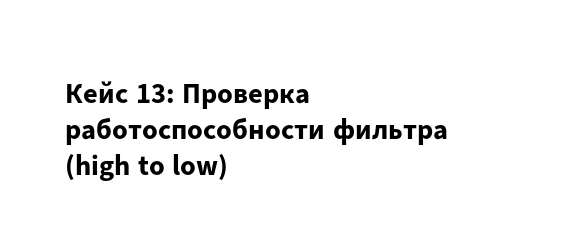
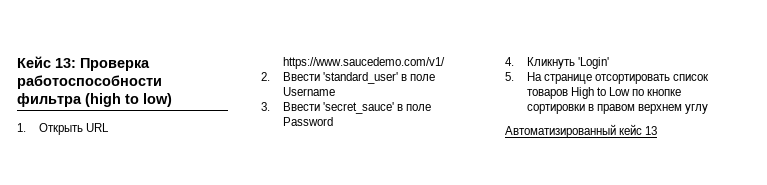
+ 1. Открыть URL https://www.saucedemo.com/v1/
+ 2. Ввести 'standard_user' в поле Username
+ 3. Ввести 'secret_sauce' в поле Password
+ 4. Кликнуть 'Login'
+ 5. На странице отсортировать список товаров High to Low по кнопке сортировки в правом верхнем углу
+ Автоматизированный кейс 13

